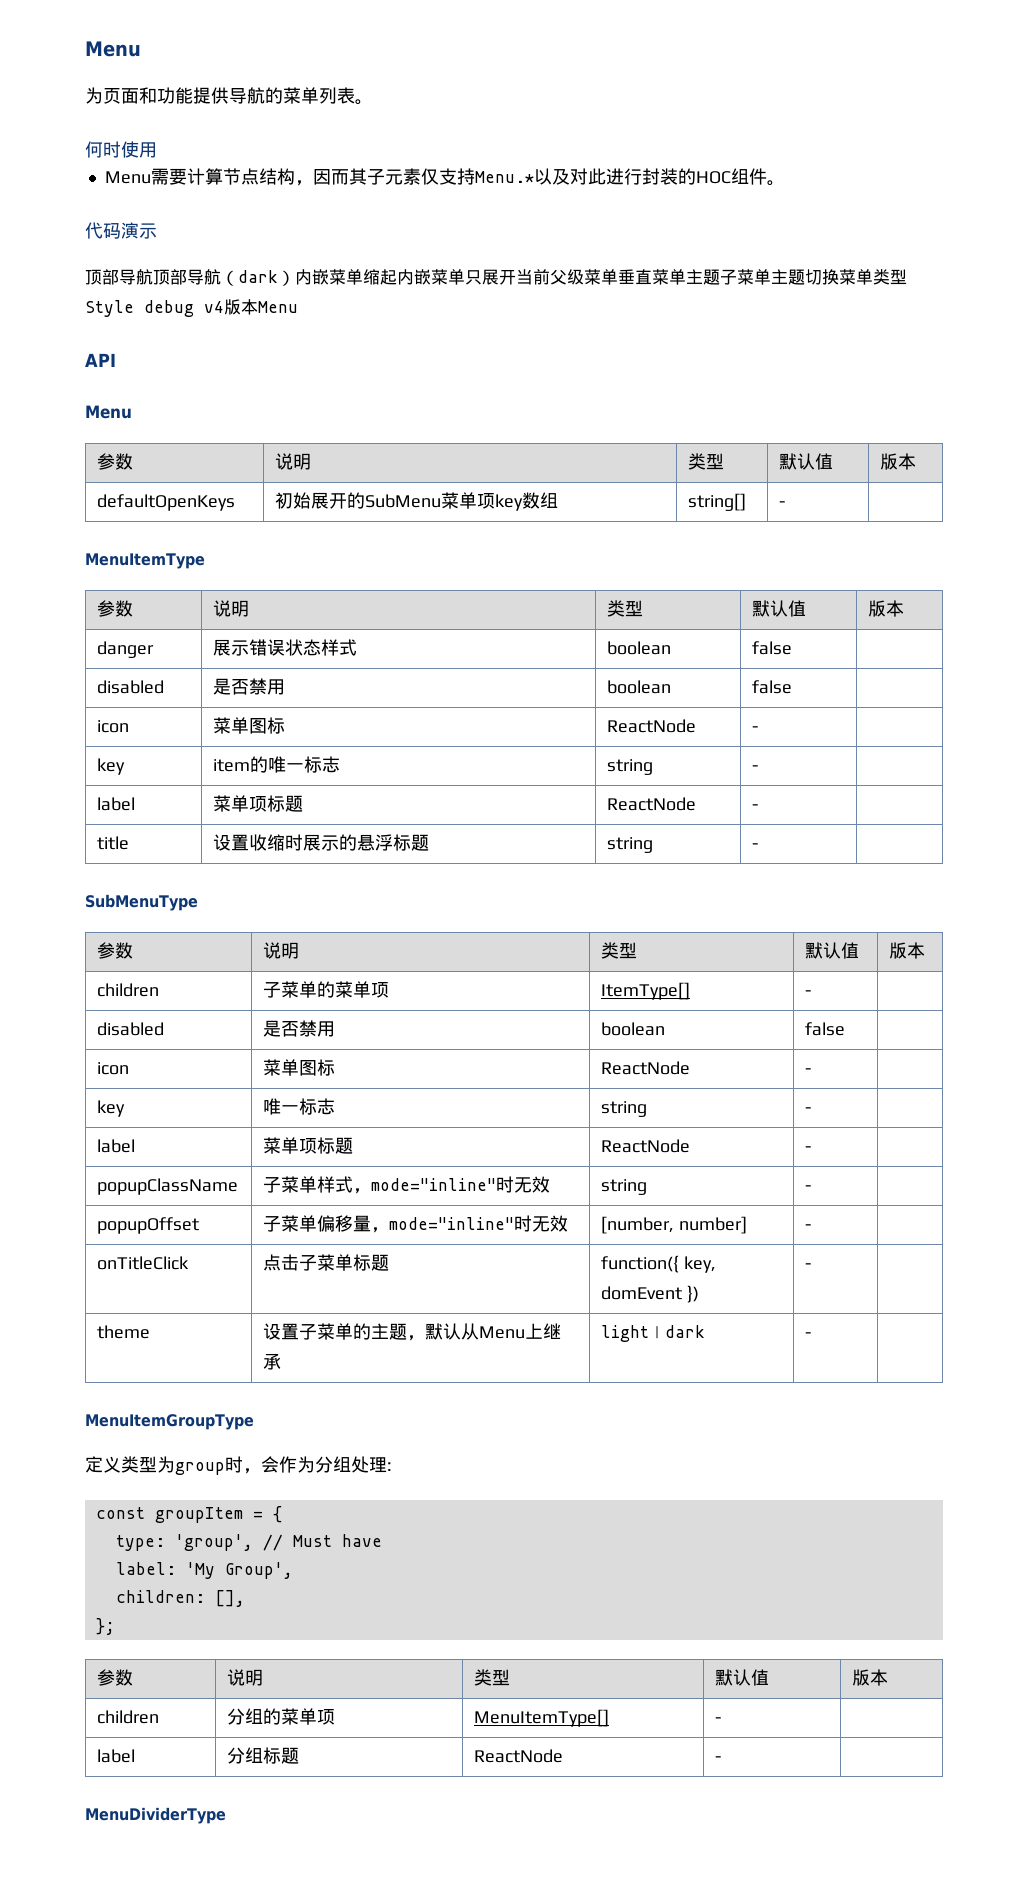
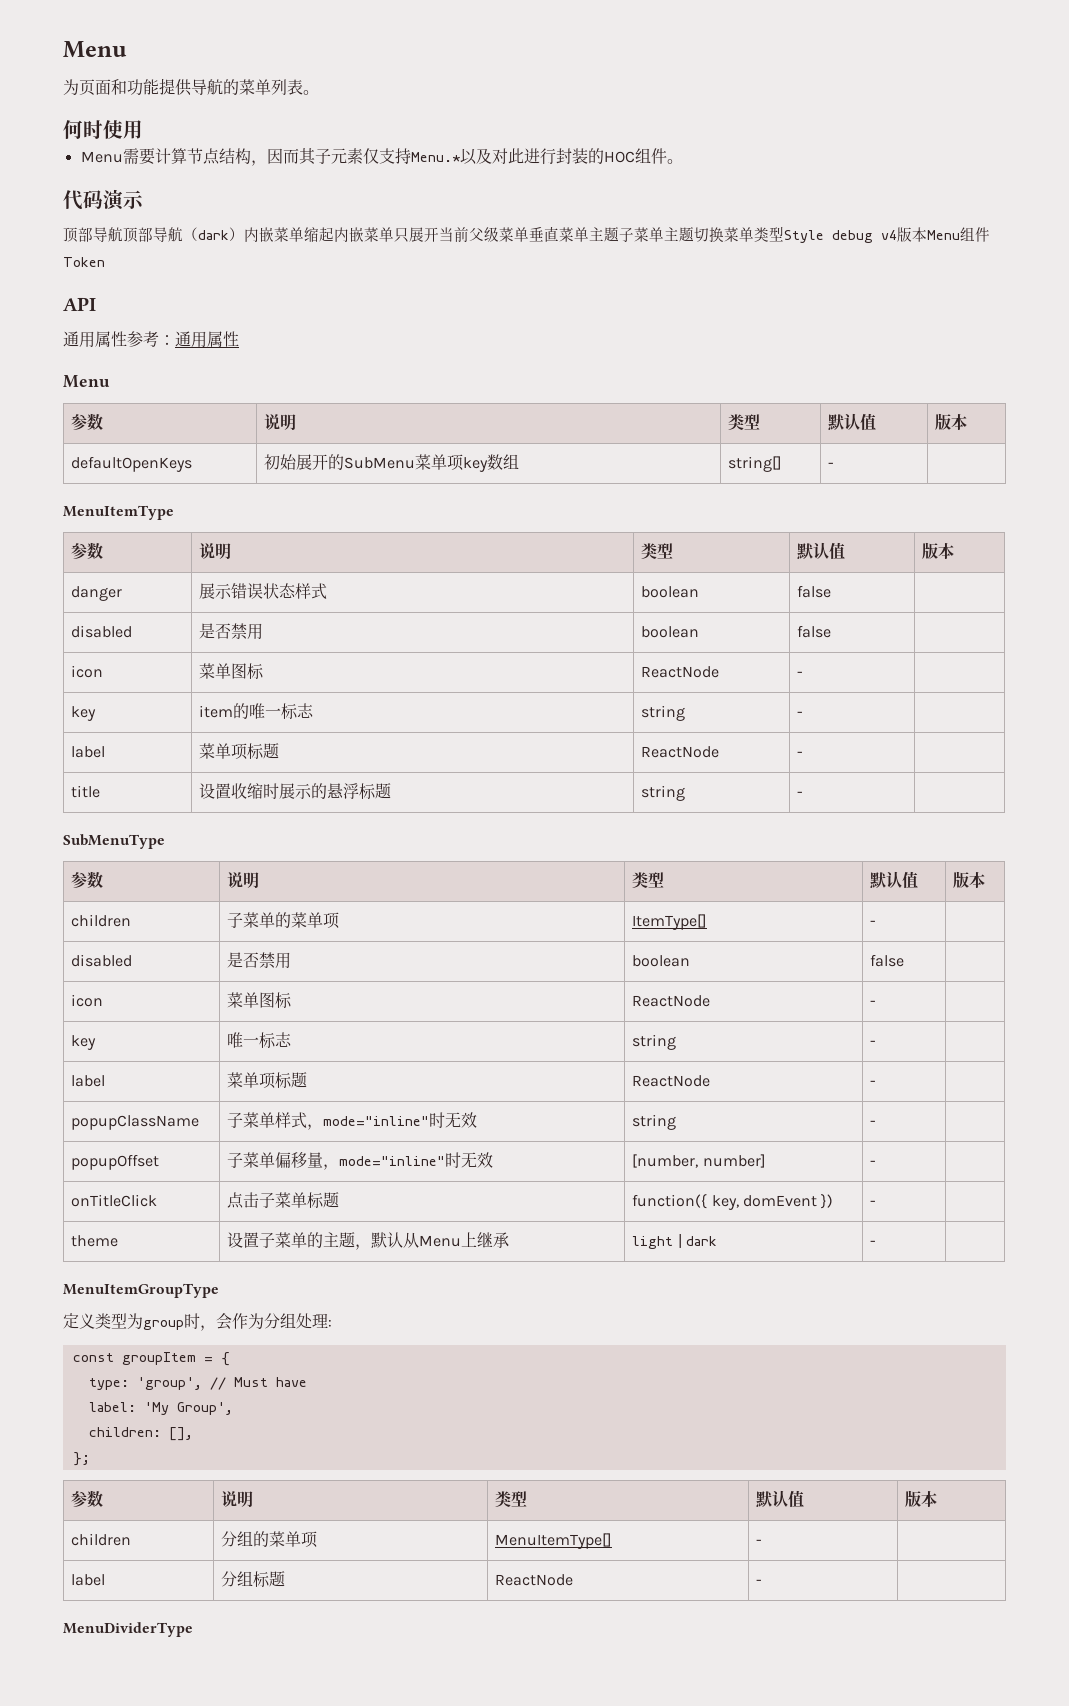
- 顶部导航顶部导航（dark）内嵌菜单缩起内嵌菜单只展开当前父级菜单垂直菜单主题子菜单主题切换菜单类型Style debug v4版本Menu
+ 顶部导航顶部导航（dark）内嵌菜单缩起内嵌菜单只展开当前父级菜单垂直菜单主题子菜单主题切换菜单类型Style debug v4版本Menu组件Token
+ 通用属性参考：通用属性

